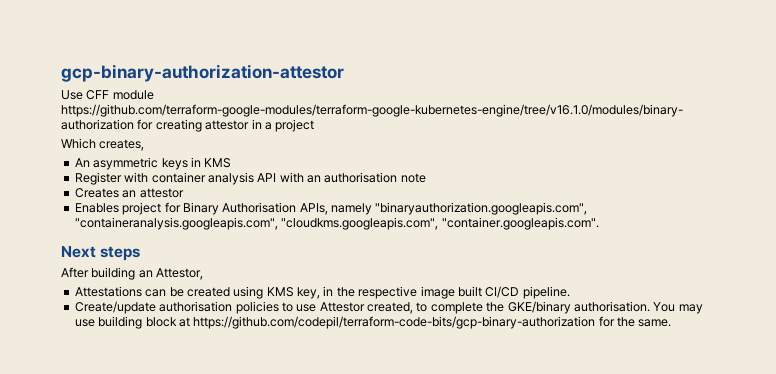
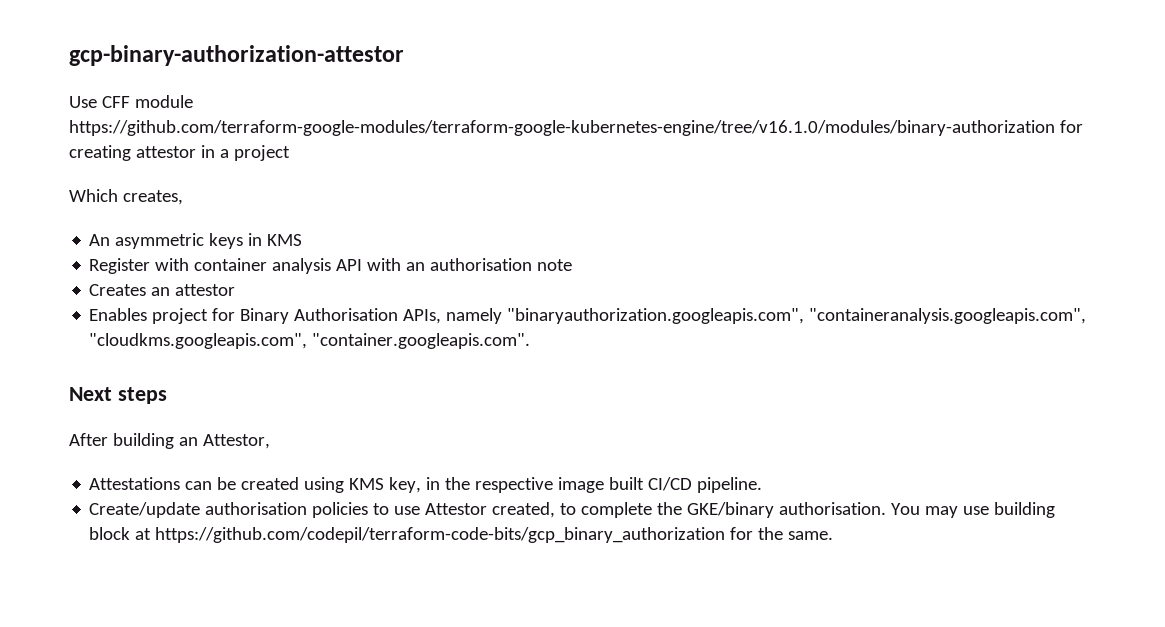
- You may use building block at https://github.com/codepil/terraform-code-bits/gcp-binary-authorization for the same.
+ You may use building block at https://github.com/codepil/terraform-code-bits/gcp_binary_authorization for the same.

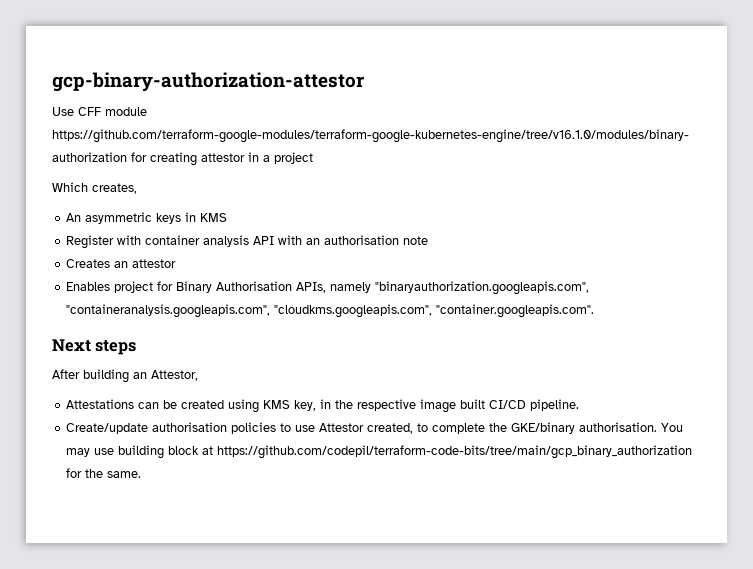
- You may use building block at https://github.com/codepil/terraform-code-bits/gcp_binary_authorization for the same.
+ You may use building block at https://github.com/codepil/terraform-code-bits/tree/main/gcp_binary_authorization for the same.

